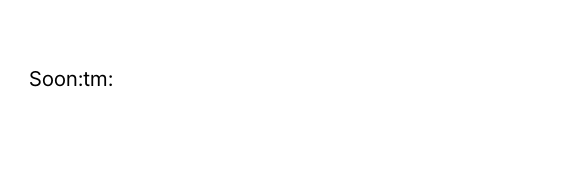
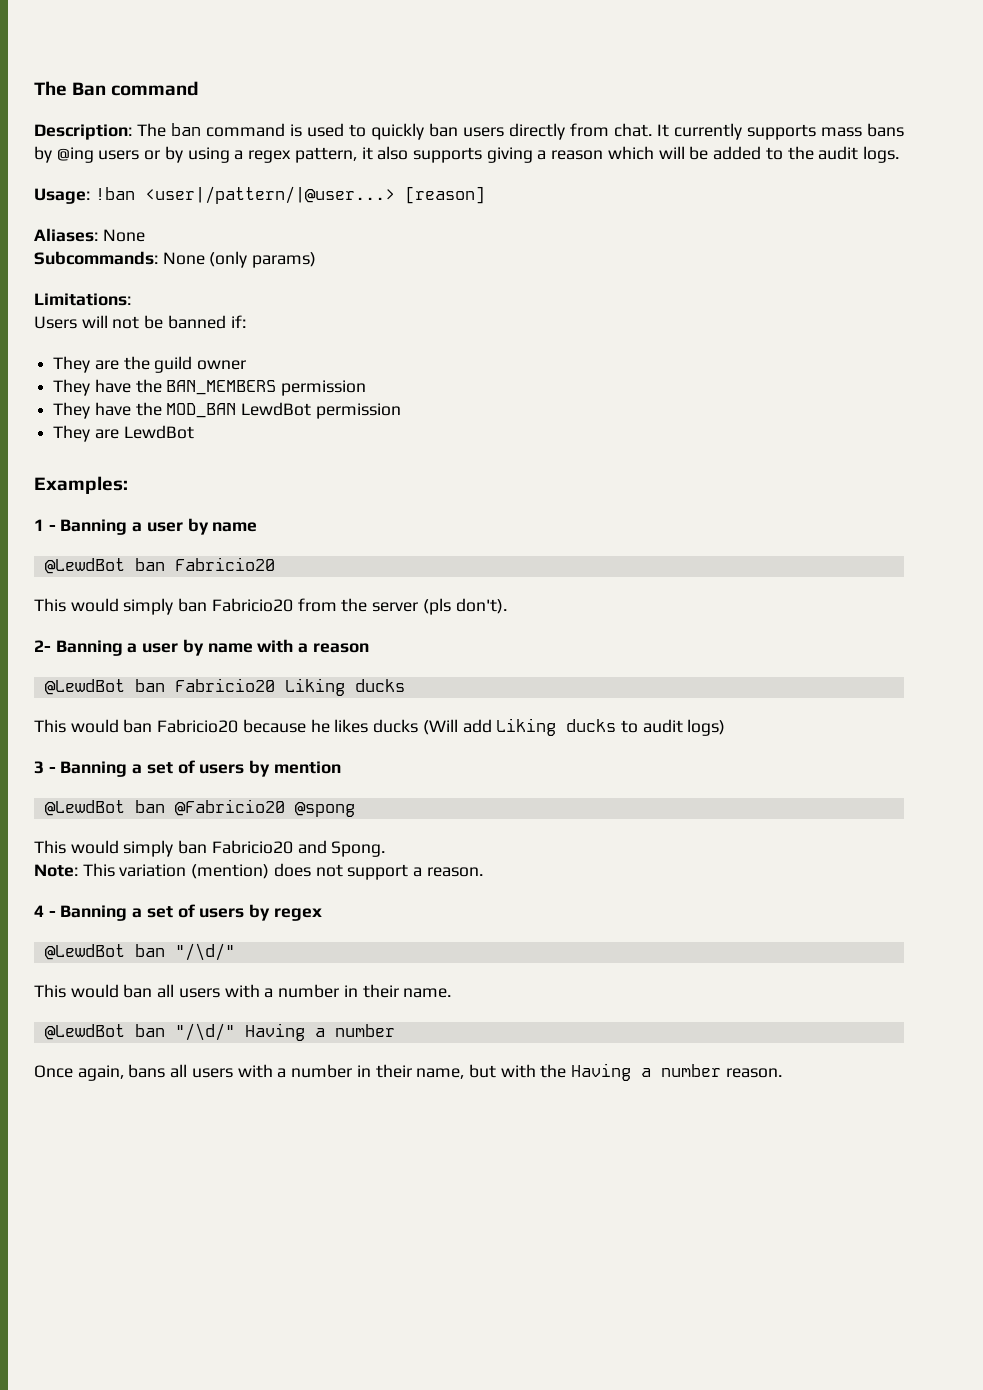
- Soon:tm:
+ The Ban command
+ Description: The ban command is used to quickly ban users directly from chat. It currently supports mass bans by @ing users or by using a regex pattern, it also supports giving a reason which will be added to the audit logs.
+ Usage: !ban <user|/pattern/|@user...> [reason]
+ Aliases: None
+ Subcommands: None (only params)
+ Limitations:
+ Users will not be banned if:
+ They are the guild owner
+ They have the BAN_MEMBERS permission
+ They have the MOD_BAN LewdBot permission
+ They are LewdBot
+ Examples:
+ 1 - Banning a user by name
+ @LewdBot ban Fabricio20
+ This would simply ban Fabricio20 from the server (pls don't).
+ 2- Banning a user by name with a reason
+ @LewdBot ban Fabricio20 Liking ducks
+ This would ban Fabricio20 because he likes ducks (Will add Liking ducks to audit logs)
+ 3 - Banning a set of users by mention
+ @LewdBot ban @Fabricio20 @spong
+ This would simply ban Fabricio20 and Spong.
+ Note: This variation (mention) does not support a reason.
+ 4 - Banning a set of users by regex
+ @LewdBot ban "/\d/"
+ This would ban all users with a number in their name.
+ @LewdBot ban "/\d/" Having a number
+ Once again, bans all users with a number in their name, but with the Having a number reason.

